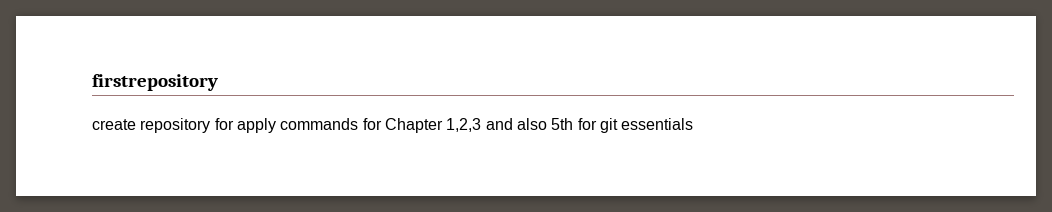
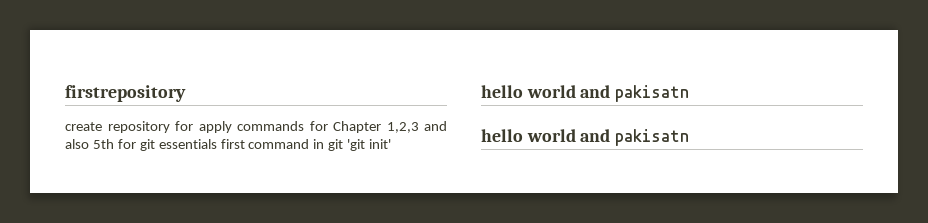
- create repository for apply commands for Chapter 1,2,3 and also 5th for git essentials
+ create repository for apply commands for Chapter 1,2,3 and also 5th for git essentials first command in git 'git init'
+ hello world and pakisatn
+ hello world and pakisatn

